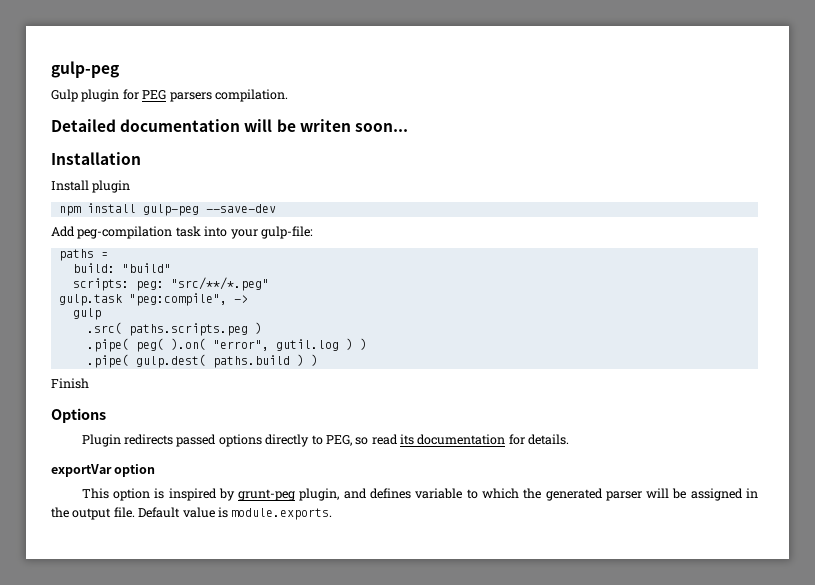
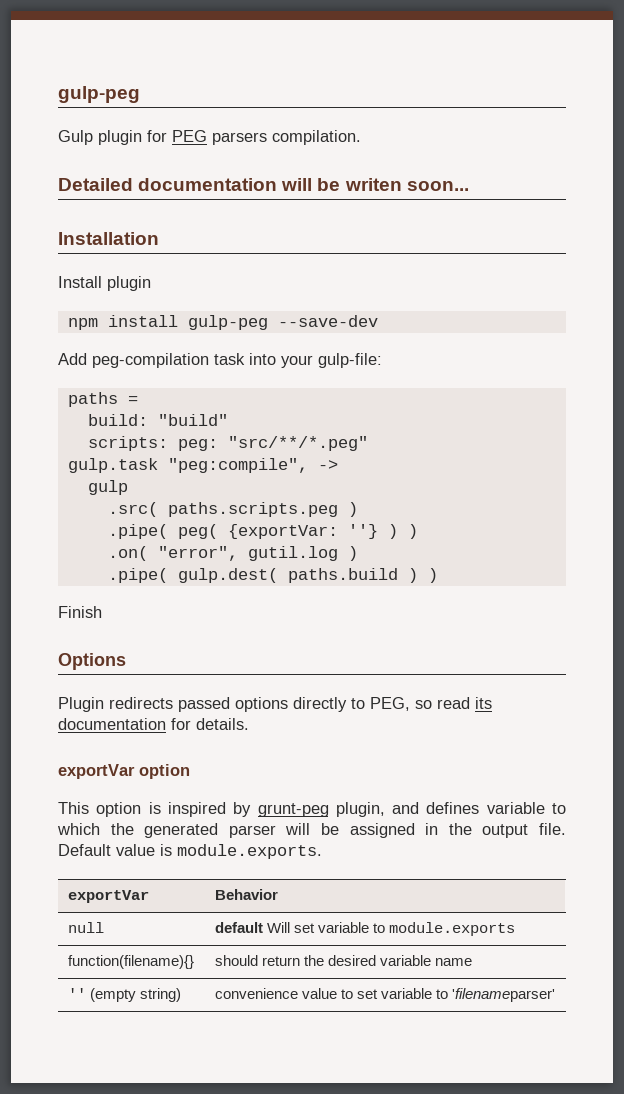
- .pipe( peg( ).on( "error", gutil.log ) )
+ .pipe( peg( {exportVar: ''} ) )
+ .on( "error", gutil.log )
+ exportVar | Behavior
+ null | default Will set variable to module.exports
+ function(filename){} | should return the desired variable name
+ '' (empty string) | convenience value to set variable to 'filenameparser'

